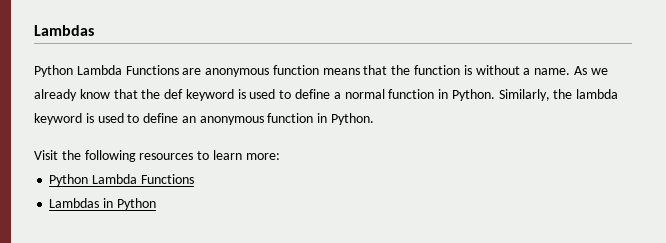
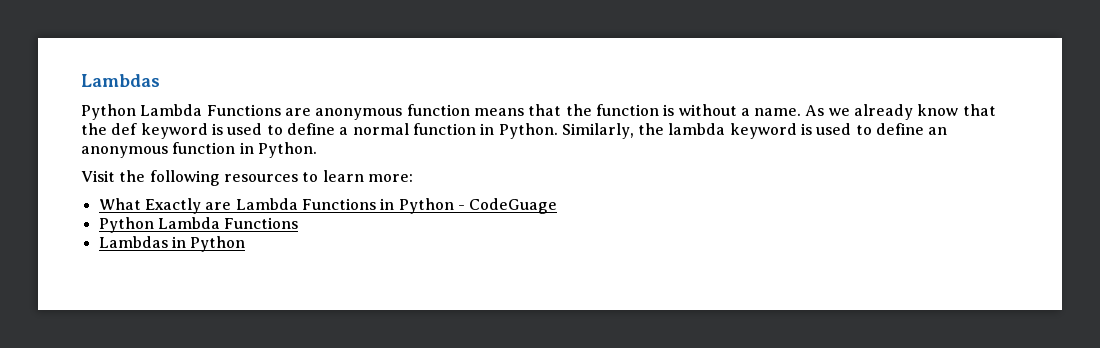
+ What Exactly are Lambda Functions in Python - CodeGuage

